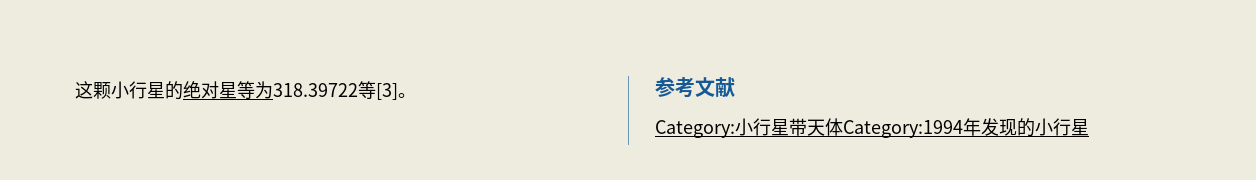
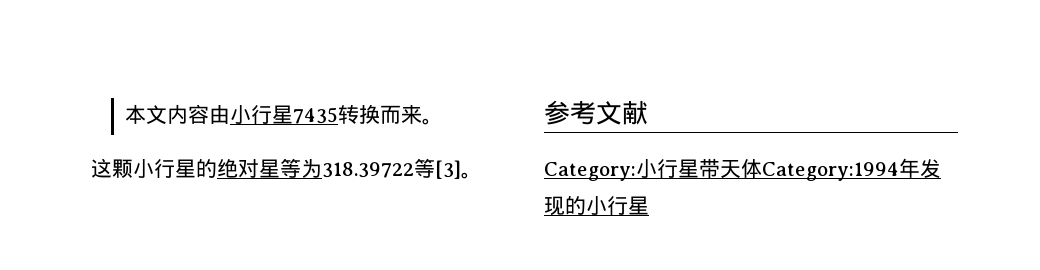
+ 本文内容由小行星7435转换而来。

